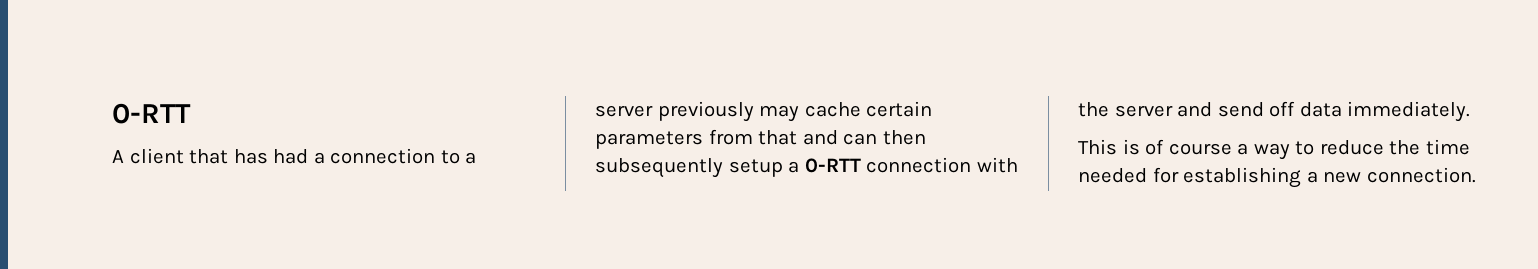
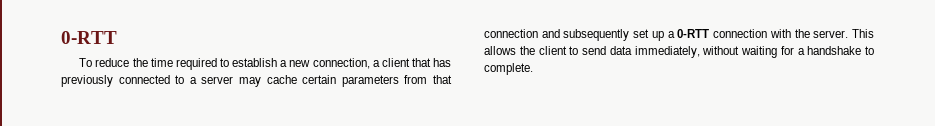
- A client that has had a connection to a server previously may cache certain parameters from that and can then subsequently setup a 0-RTT connection with the server and send off data immediately.
- This is of course a way to reduce the time needed for establishing a new connection.
+ To reduce the time required to establish a new connection, a client that has previously connected to a server may cache certain parameters from that connection and subsequently set up a 0-RTT connection with the server. This allows the client to send data immediately, without waiting for a handshake to complete.

